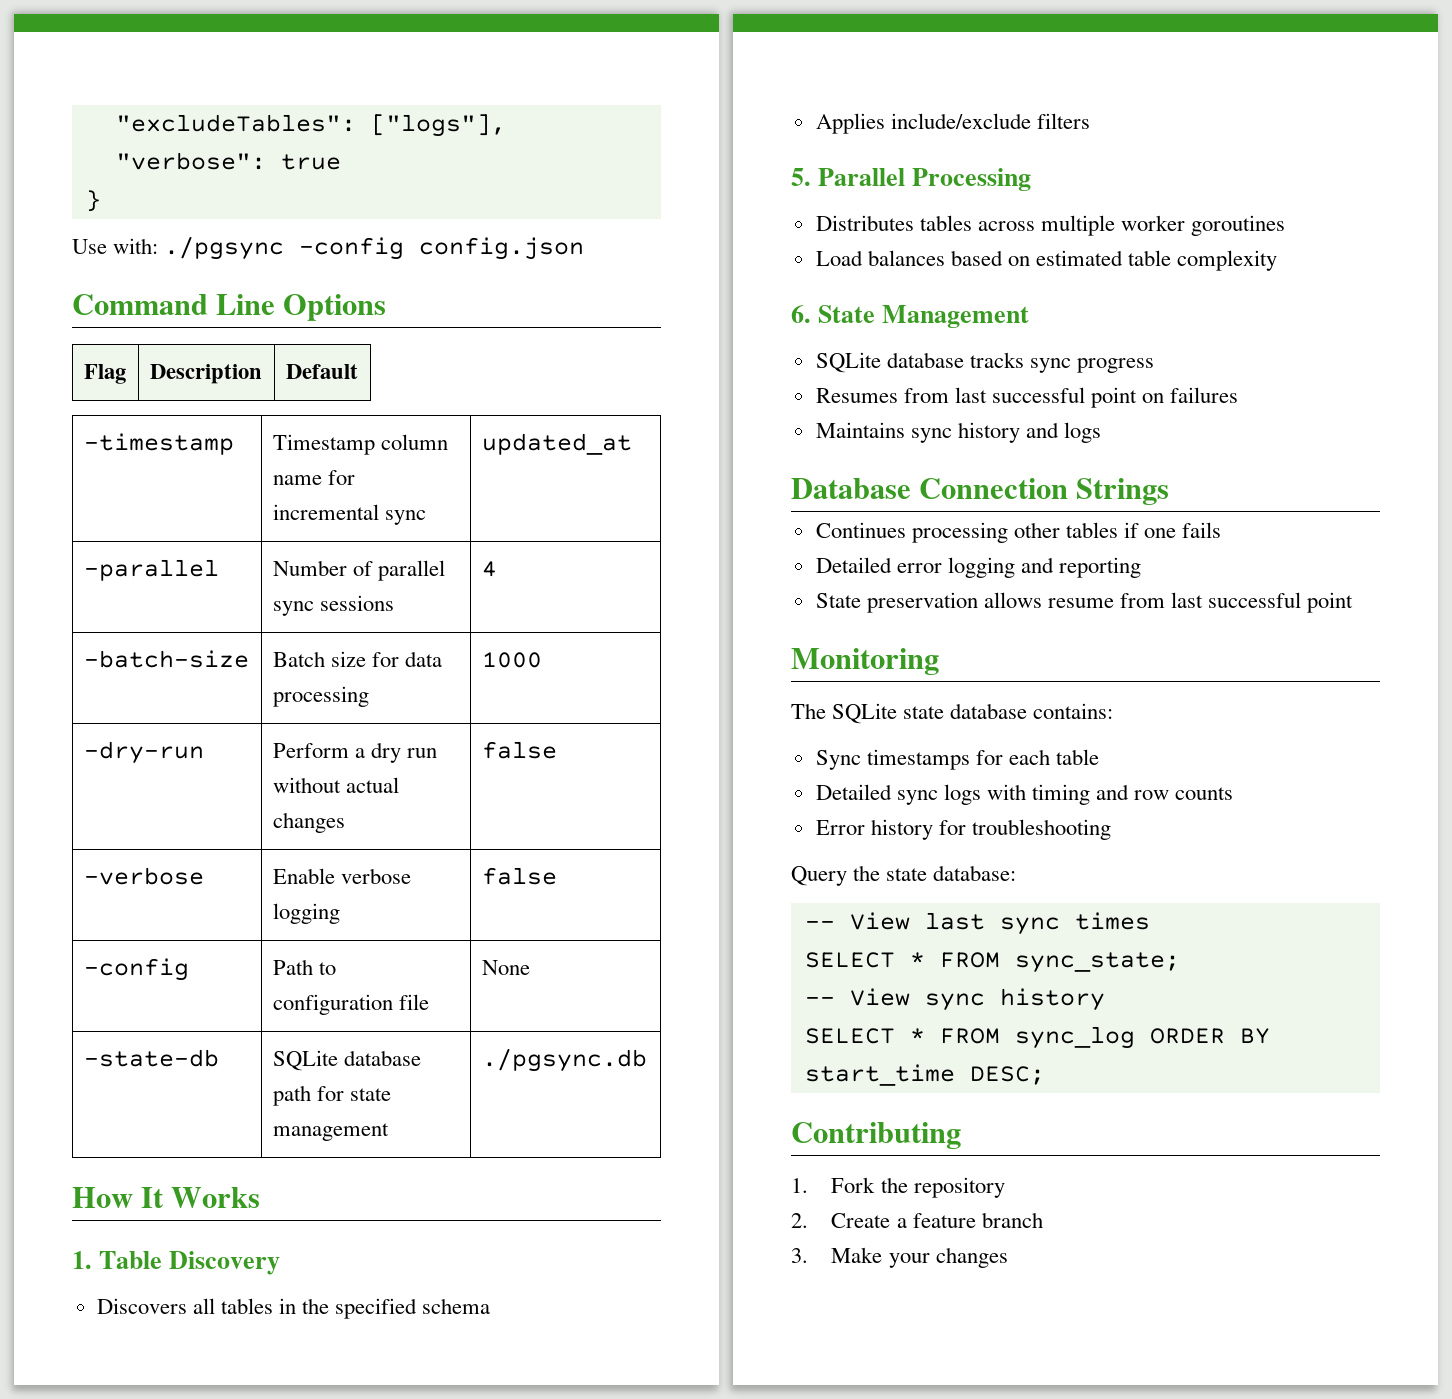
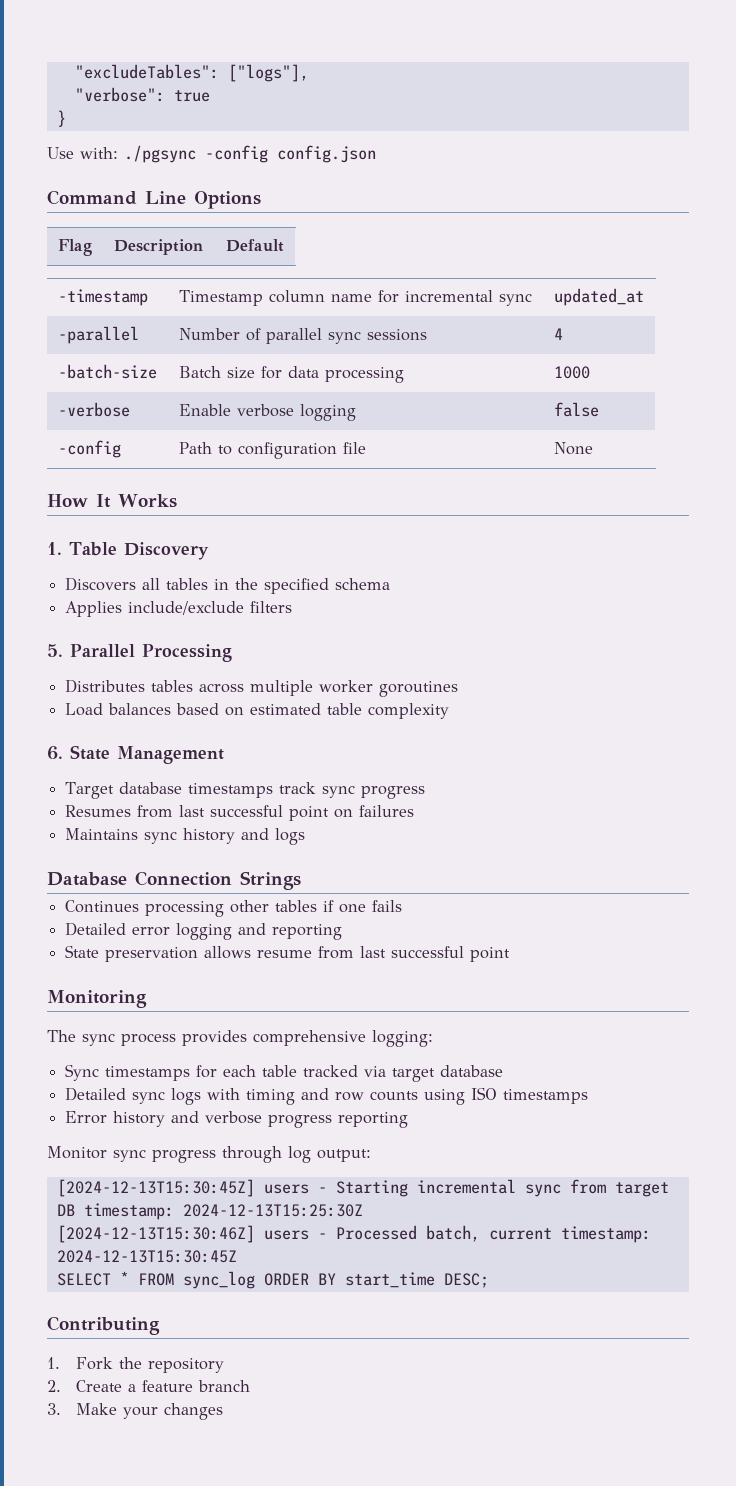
- -dry-run | Perform a dry run without actual changes | false
- -state-db | SQLite database path for state management | ./pgsync.db
- SQLite database tracks sync progress
+ Target database timestamps track sync progress
- The SQLite state database contains:
+ The sync process provides comprehensive logging:
- Sync timestamps for each table
+ Sync timestamps for each table tracked via target database
- Detailed sync logs with timing and row counts
+ Detailed sync logs with timing and row counts using ISO timestamps
- Error history for troubleshooting
- Query the state database:
- -- View last sync times
- SELECT * FROM sync_state;
- -- View sync history
+ Error history and verbose progress reporting
+ Monitor sync progress through log output:
+ [2024-12-13T15:30:45Z] users - Starting incremental sync from target DB timestamp: 2024-12-13T15:25:30Z
+ [2024-12-13T15:30:46Z] users - Processed batch, current timestamp: 2024-12-13T15:30:45Z

